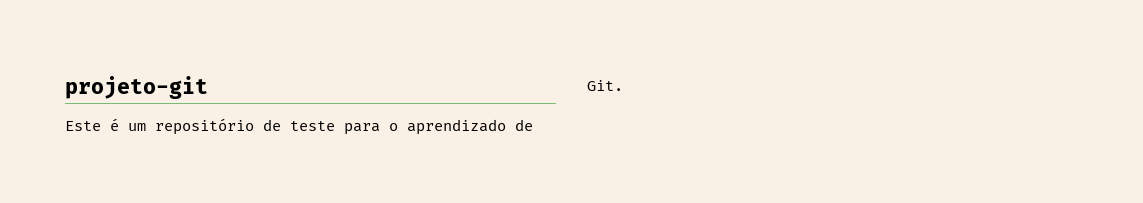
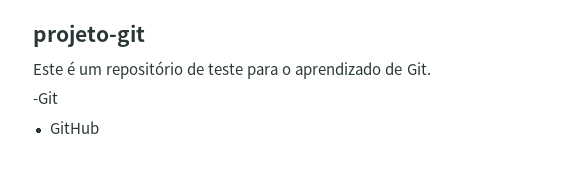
+ -Git
+ GitHub

